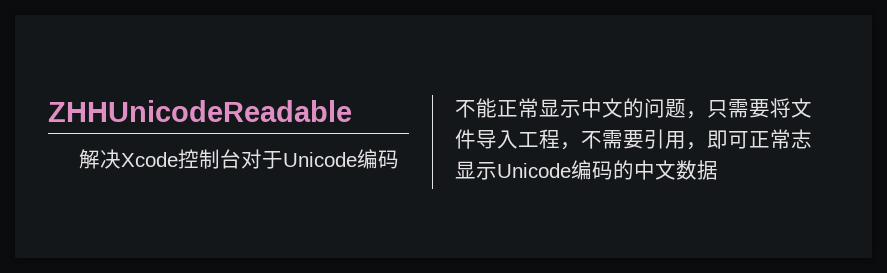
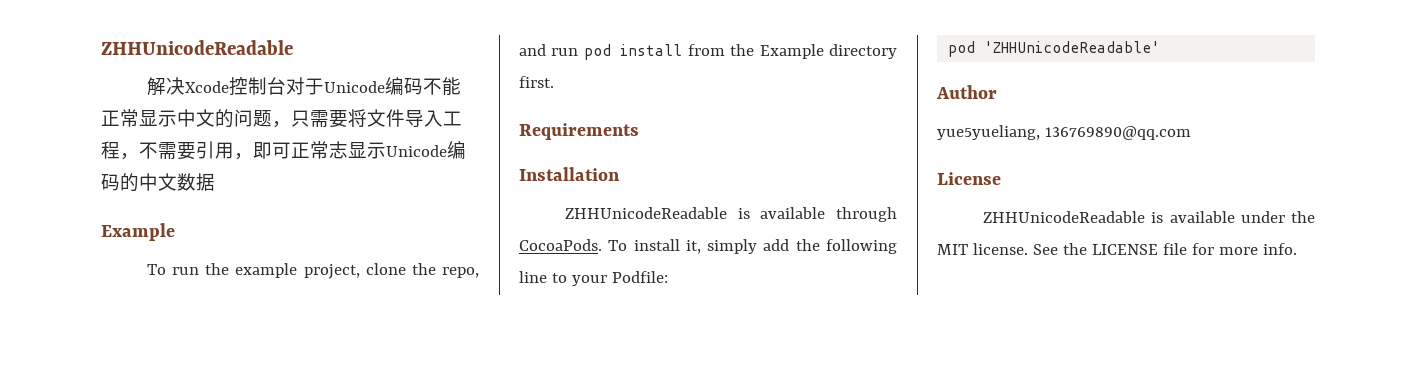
  解决Xcode控制台对于Unicode编码不能正常显示中文的问题，只需要将文件导入工程，不需要引用，即可正常志显示Unicode编码的中文数据
+ Example
+ To run the example project, clone the repo, and run pod install from the Example directory first.
+ Requirements
+ Installation
+ ZHHUnicodeReadable is available through CocoaPods. To install it, simply add the following line to your Podfile:
+ pod 'ZHHUnicodeReadable'
+ Author
+ yue5yueliang, 136769890@qq.com
+ License
+ ZHHUnicodeReadable is available under the MIT license. See the LICENSE file for more info.

